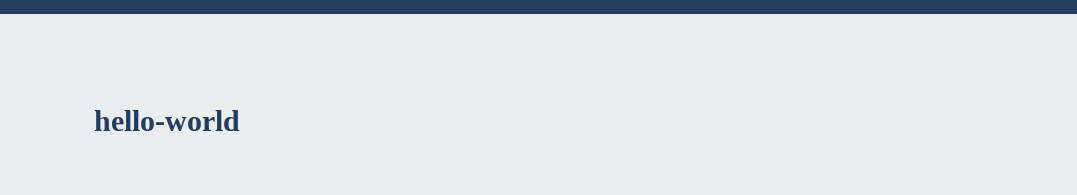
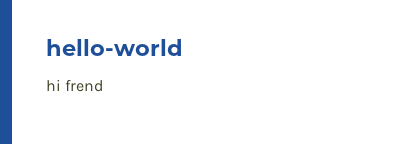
+ hi frend

